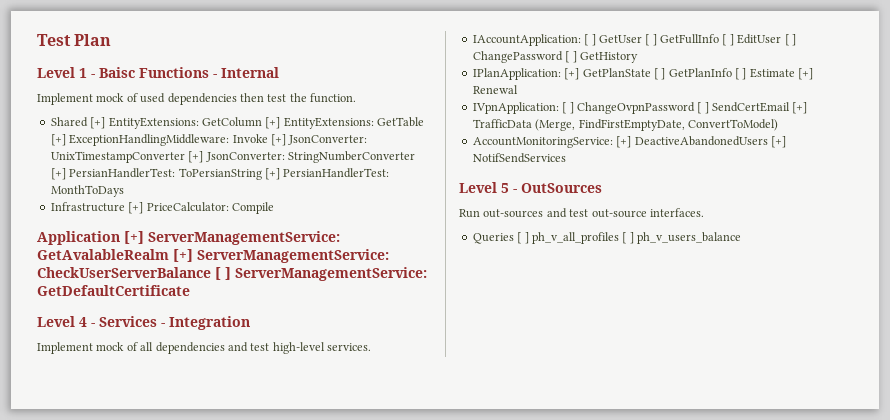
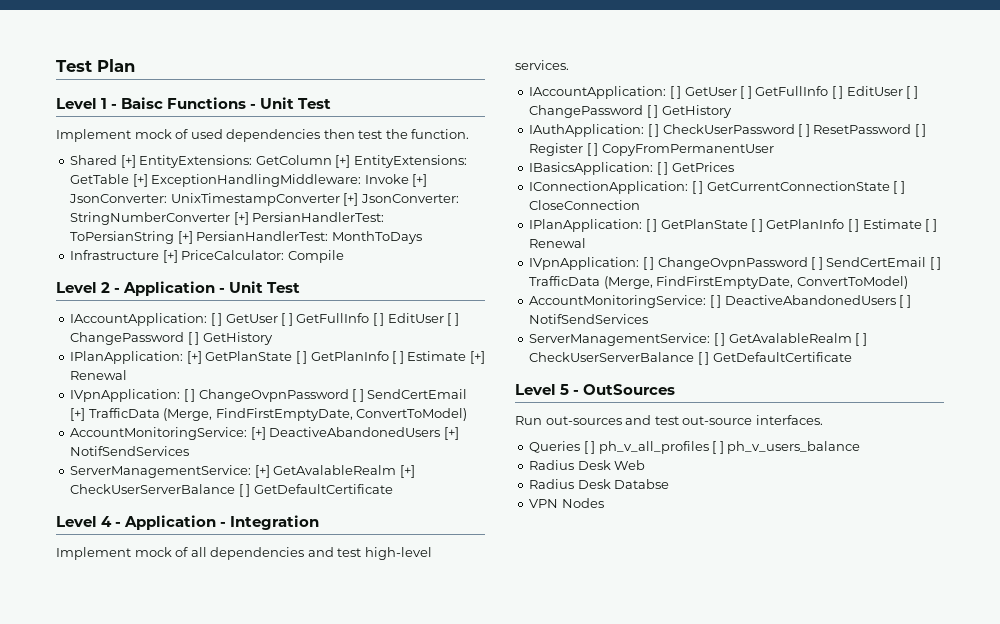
- Level 1 - Baisc Functions - Internal
+ Level 1 - Baisc Functions - Unit Test
- Application [+] ServerManagementService: GetAvalableRealm [+] ServerManagementService: CheckUserServerBalance [ ] ServerManagementService: GetDefaultCertificate
- Level 4 - Services - Integration
- Implement mock of all dependencies and test high-level services.
+ Level 2 - Application - Unit Test
+ ServerManagementService: [+] GetAvalableRealm [+] CheckUserServerBalance [ ] GetDefaultCertificate
+ Level 4 - Application - Integration
+ Implement mock of all dependencies and test high-level services.
+ IAccountApplication: [ ] GetUser [ ] GetFullInfo [ ] EditUser [ ] ChangePassword [ ] GetHistory
+ IAuthApplication: [ ] CheckUserPassword [ ] ResetPassword [ ] Register [ ] CopyFromPermanentUser
+ IBasicsApplication: [ ] GetPrices
+ IConnectionApplication: [ ] GetCurrentConnectionState [ ] CloseConnection
+ IPlanApplication: [ ] GetPlanState [ ] GetPlanInfo [ ] Estimate [ ] Renewal
+ IVpnApplication: [ ] ChangeOvpnPassword [ ] SendCertEmail [ ] TrafficData (Merge, FindFirstEmptyDate, ConvertToModel)
+ AccountMonitoringService: [ ] DeactiveAbandonedUsers [ ] NotifSendServices
+ ServerManagementService: [ ] GetAvalableRealm [ ] CheckUserServerBalance [ ] GetDefaultCertificate
+ Radius Desk Web
+ Radius Desk Databse
+ VPN Nodes

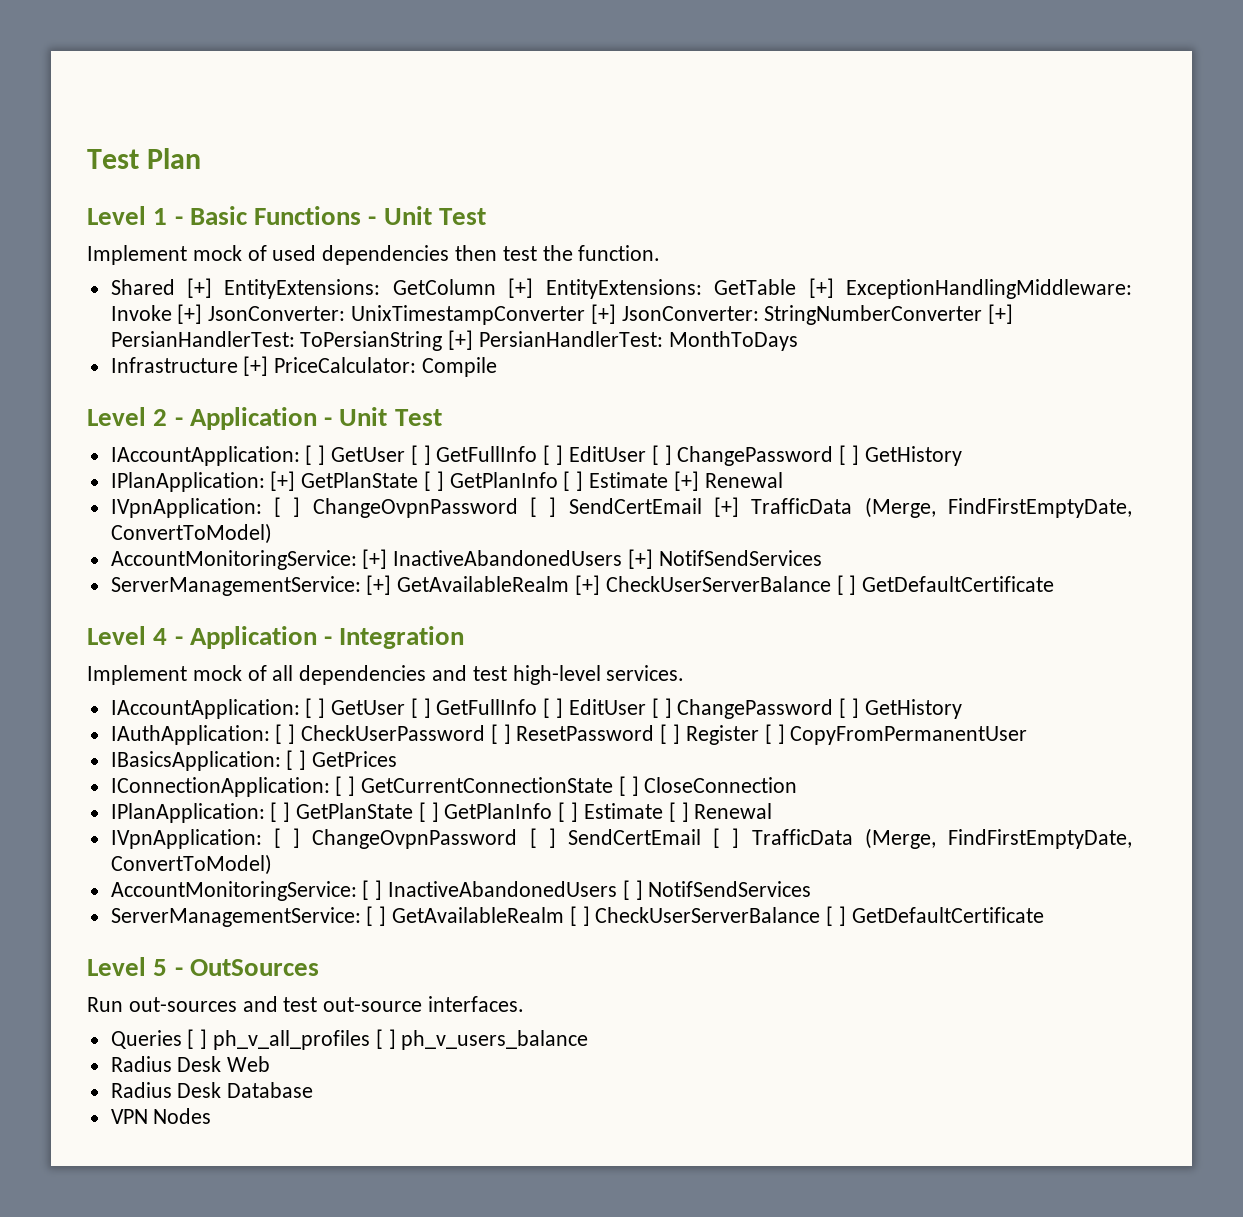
- Level 1 - Baisc Functions - Unit Test
+ Level 1 - Basic Functions - Unit Test
- AccountMonitoringService: [+] DeactiveAbandonedUsers [+] NotifSendServices
+ AccountMonitoringService: [+] InactiveAbandonedUsers [+] NotifSendServices
- ServerManagementService: [+] GetAvalableRealm [+] CheckUserServerBalance [ ] GetDefaultCertificate
+ ServerManagementService: [+] GetAvailableRealm [+] CheckUserServerBalance [ ] GetDefaultCertificate
- AccountMonitoringService: [ ] DeactiveAbandonedUsers [ ] NotifSendServices
+ AccountMonitoringService: [ ] InactiveAbandonedUsers [ ] NotifSendServices
- ServerManagementService: [ ] GetAvalableRealm [ ] CheckUserServerBalance [ ] GetDefaultCertificate
+ ServerManagementService: [ ] GetAvailableRealm [ ] CheckUserServerBalance [ ] GetDefaultCertificate
- Radius Desk Databse
+ Radius Desk Database

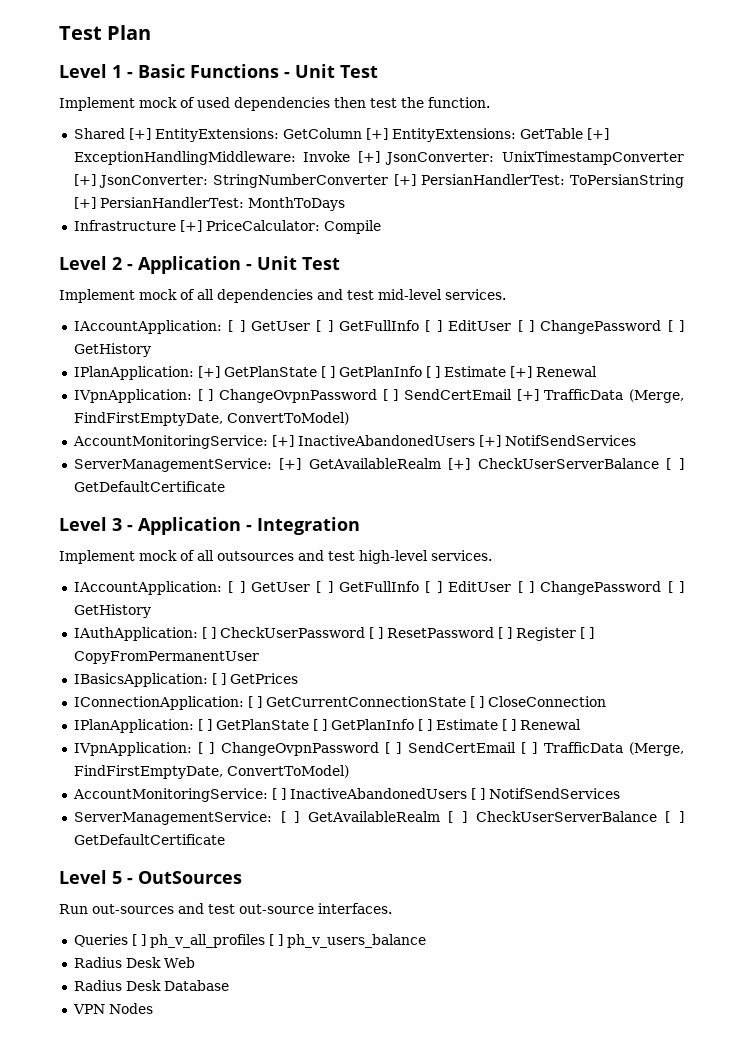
+ Implement mock of all dependencies and test mid-level services.
- Level 4 - Application - Integration
+ Level 3 - Application - Integration
- Implement mock of all dependencies and test high-level services.
+ Implement mock of all outsources and test high-level services.

